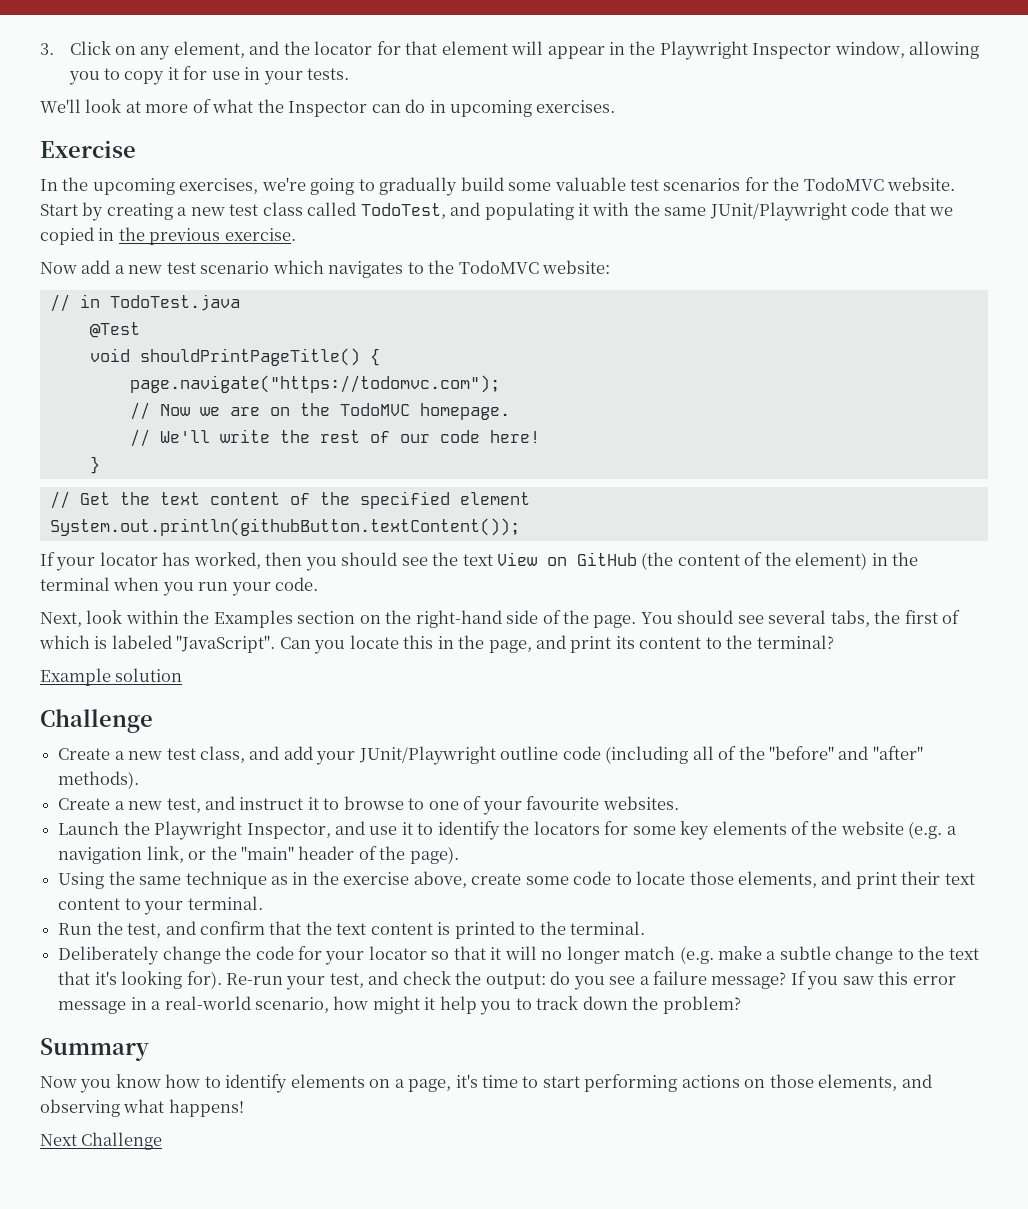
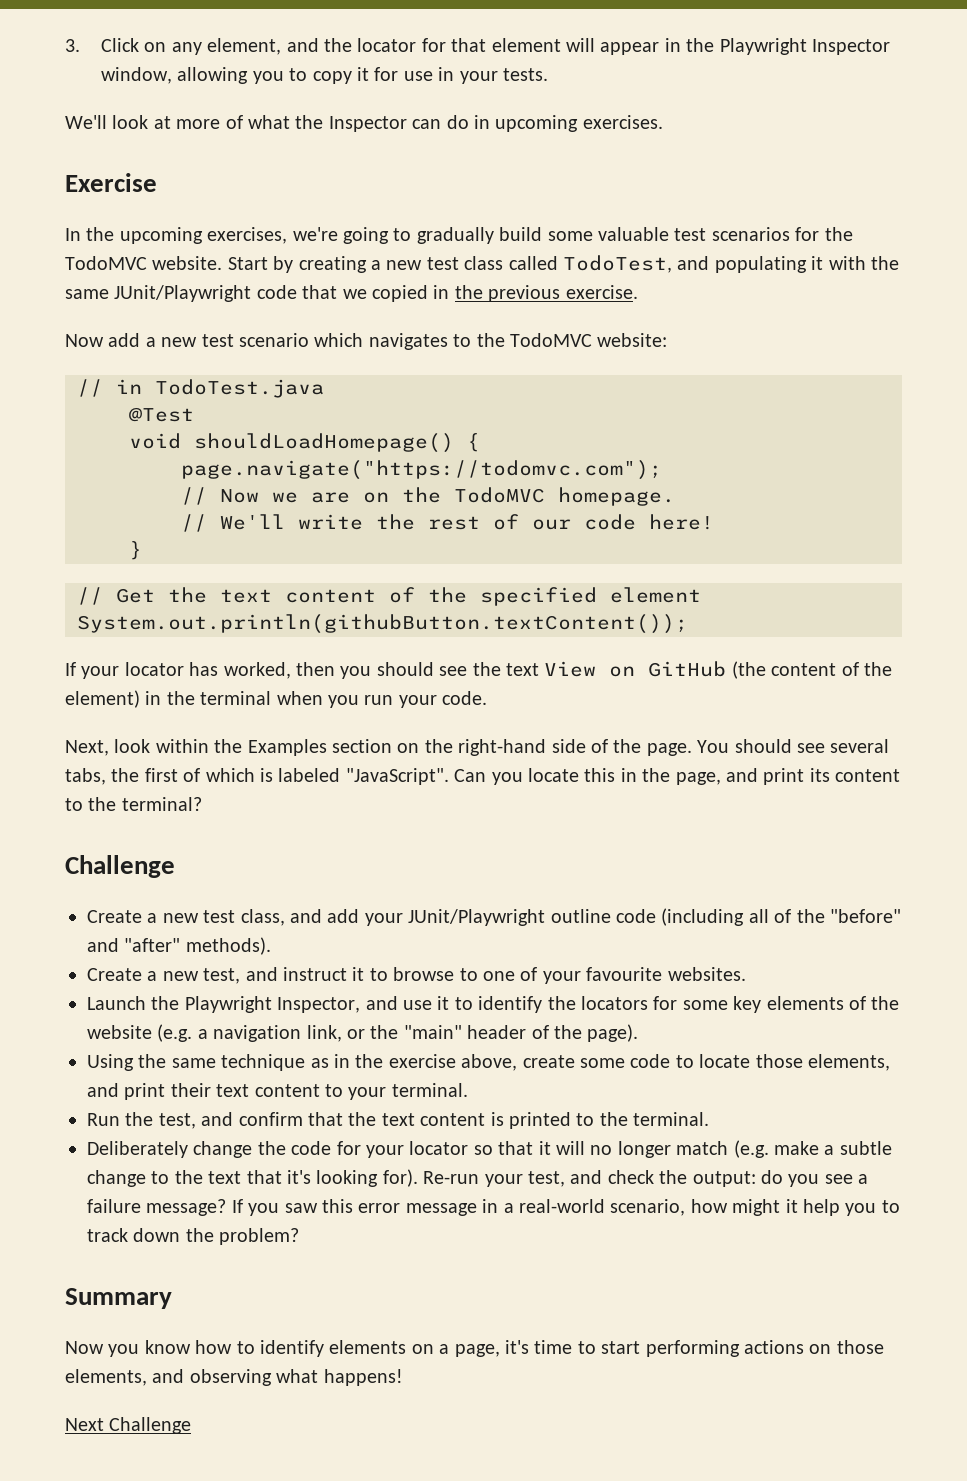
- void shouldPrintPageTitle() {
+ void shouldLoadHomepage() {
- Example solution

